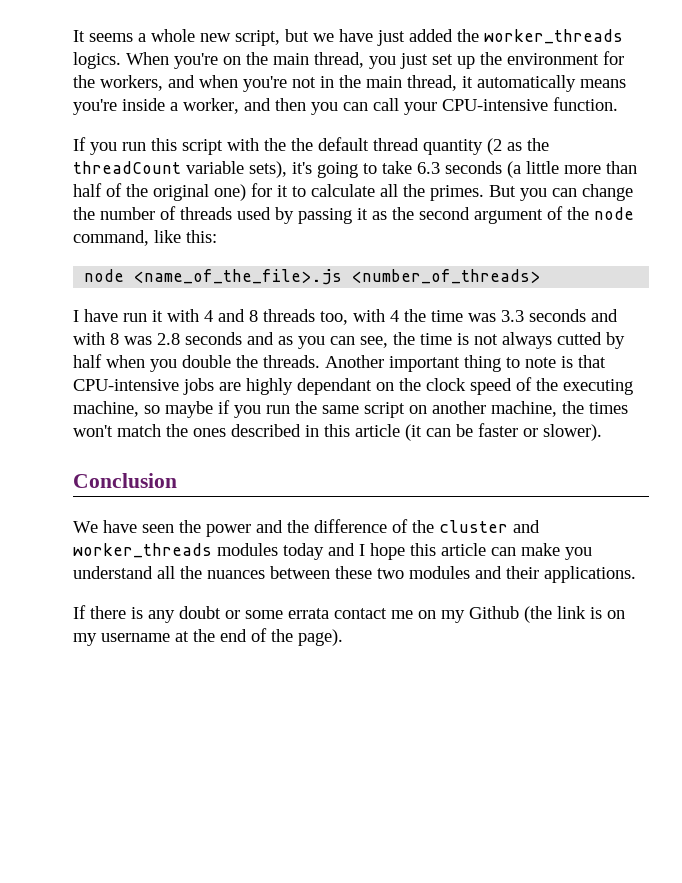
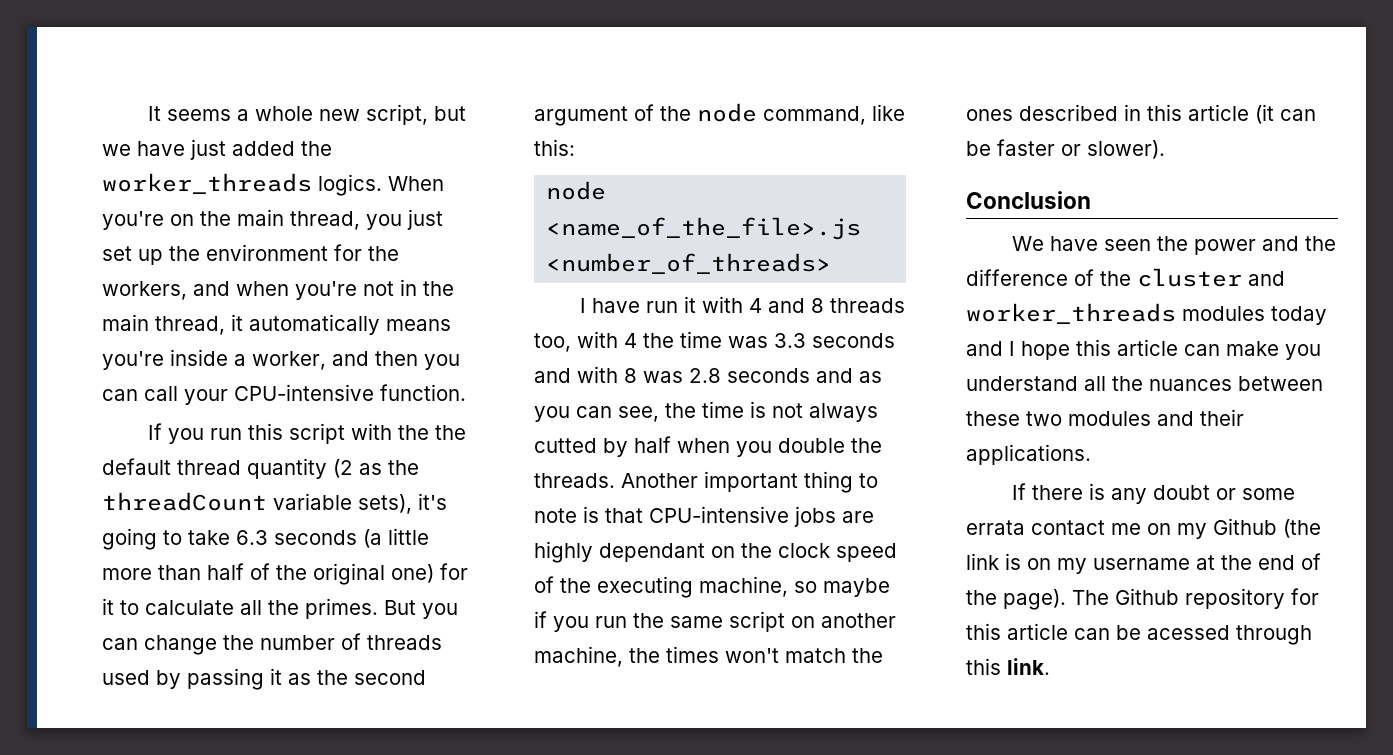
+ The Github repository for this article can be acessed through this link.

